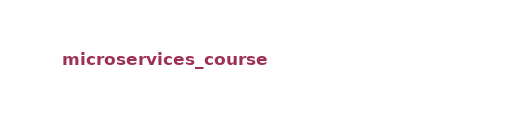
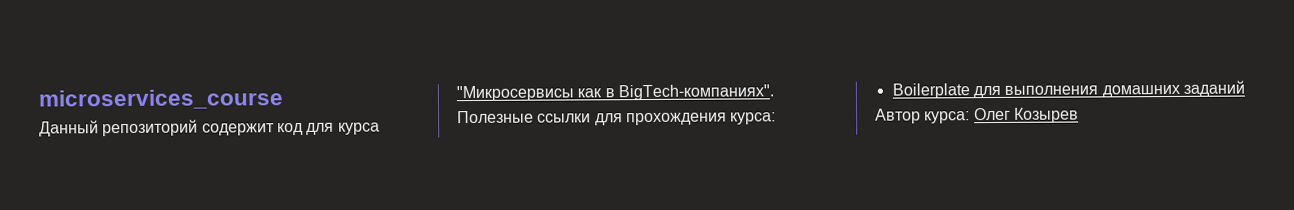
+ Данный репозиторий содержит код для курса "Микросервисы как в BigTech-компаниях".
+ Полезные ссылки для прохождения курса:
+ Boilerplate для выполнения домашних заданий
+ Автор курса: Олег Козырев

